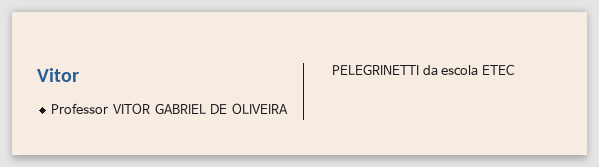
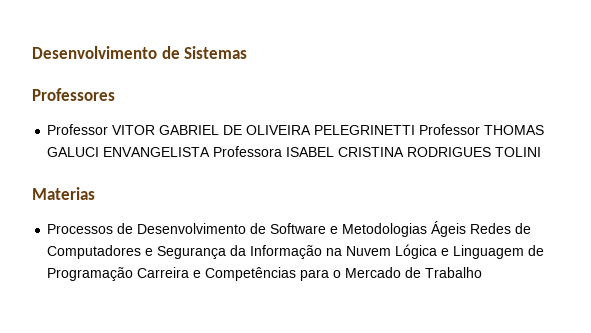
- Vitor
+ Desenvolvimento de Sistemas
+ Professores
- Professor VITOR GABRIEL DE OLIVEIRA PELEGRINETTI da escola ETEC
+ Professor VITOR GABRIEL DE OLIVEIRA PELEGRINETTI Professor THOMAS GALUCI ENVANGELISTA Professora ISABEL CRISTINA RODRIGUES TOLINI
+ Materias
+ Processos de Desenvolvimento de Software e Metodologias Ágeis Redes de Computadores e Segurança da Informação na Nuvem Lógica e Linguagem de Programação Carreira e Competências para o Mercado de Trabalho

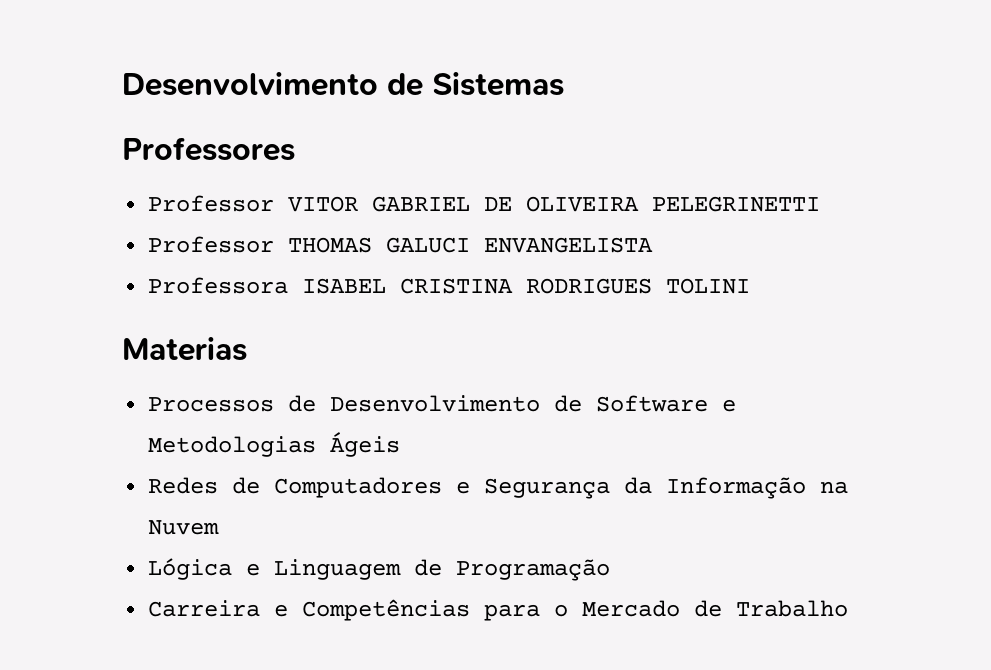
- Professor VITOR GABRIEL DE OLIVEIRA PELEGRINETTI Professor THOMAS GALUCI ENVANGELISTA Professora ISABEL CRISTINA RODRIGUES TOLINI
+ Professor VITOR GABRIEL DE OLIVEIRA PELEGRINETTI
+ Professor THOMAS GALUCI ENVANGELISTA
+ Professora ISABEL CRISTINA RODRIGUES TOLINI
- Processos de Desenvolvimento de Software e Metodologias Ágeis Redes de Computadores e Segurança da Informação na Nuvem Lógica e Linguagem de Programação Carreira e Competências para o Mercado de Trabalho
+ Processos de Desenvolvimento de Software e Metodologias Ágeis
+ Redes de Computadores e Segurança da Informação na Nuvem
+ Lógica e Linguagem de Programação
+ Carreira e Competências para o Mercado de Trabalho

